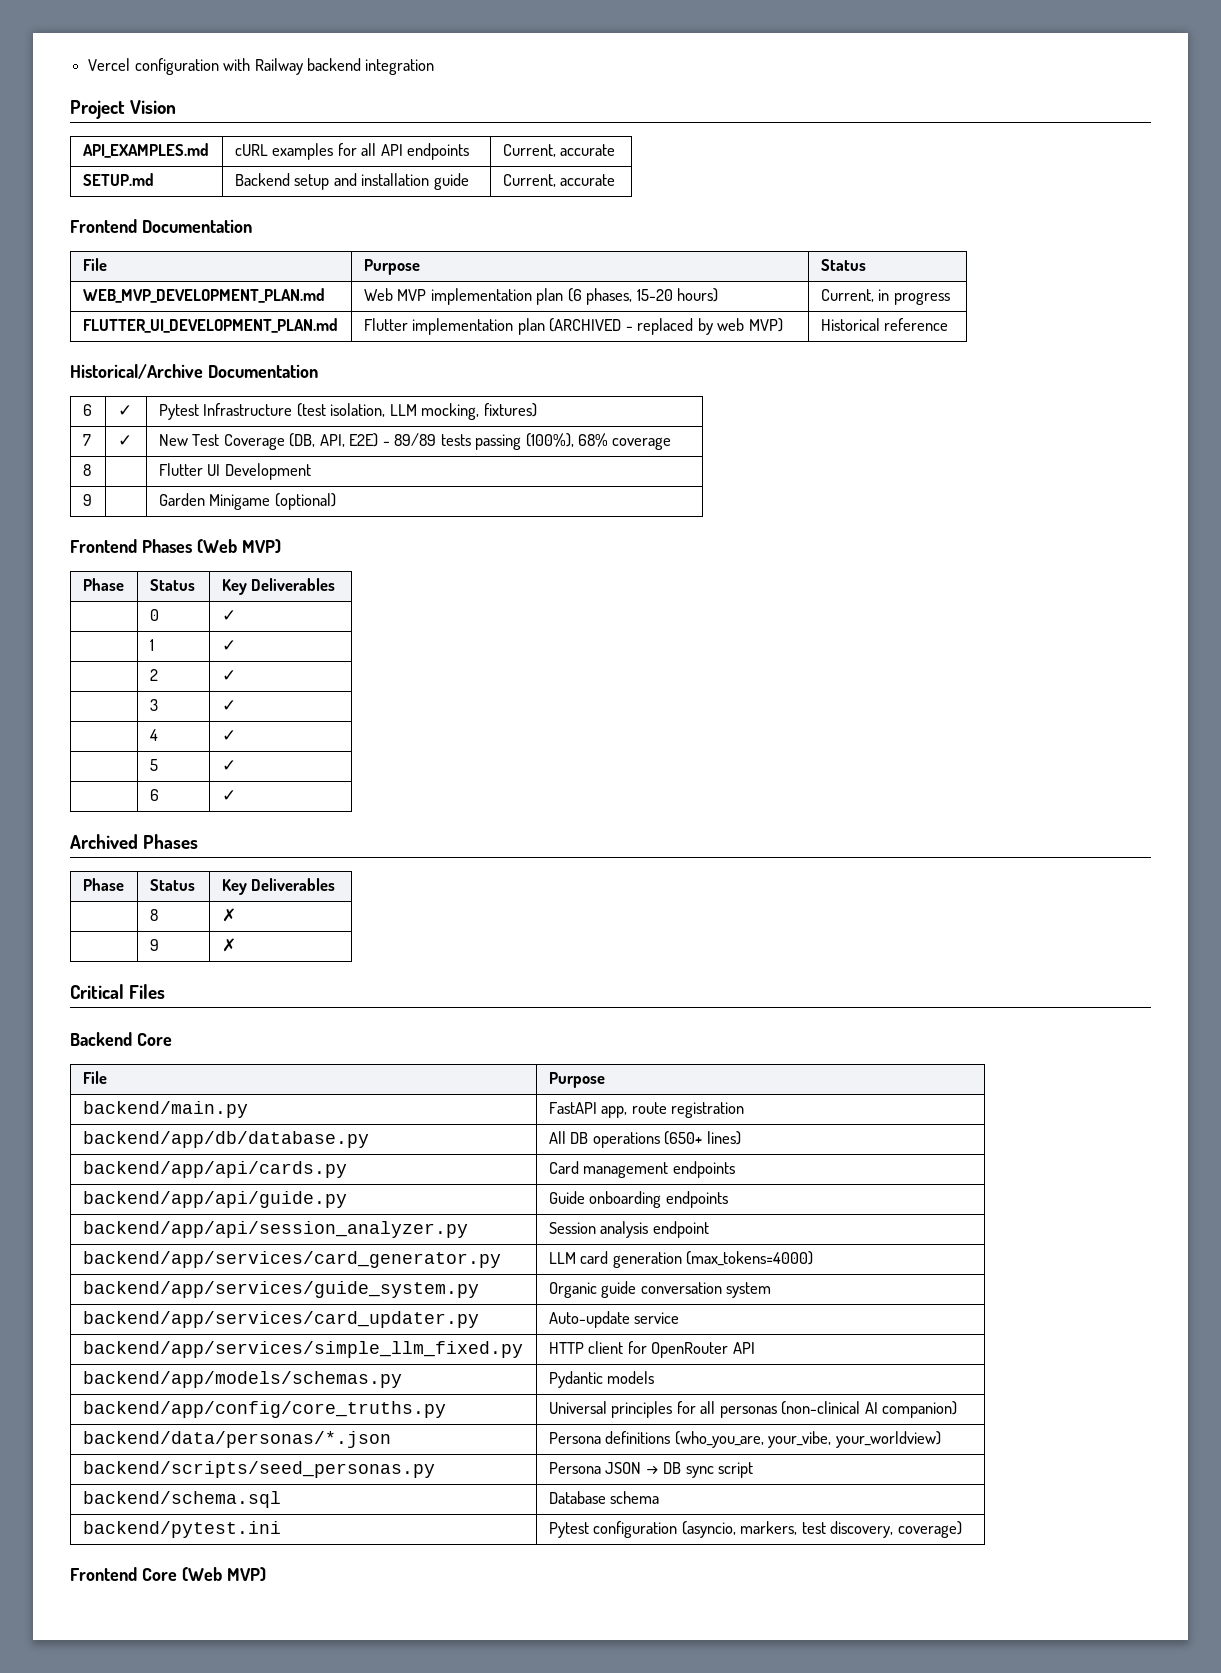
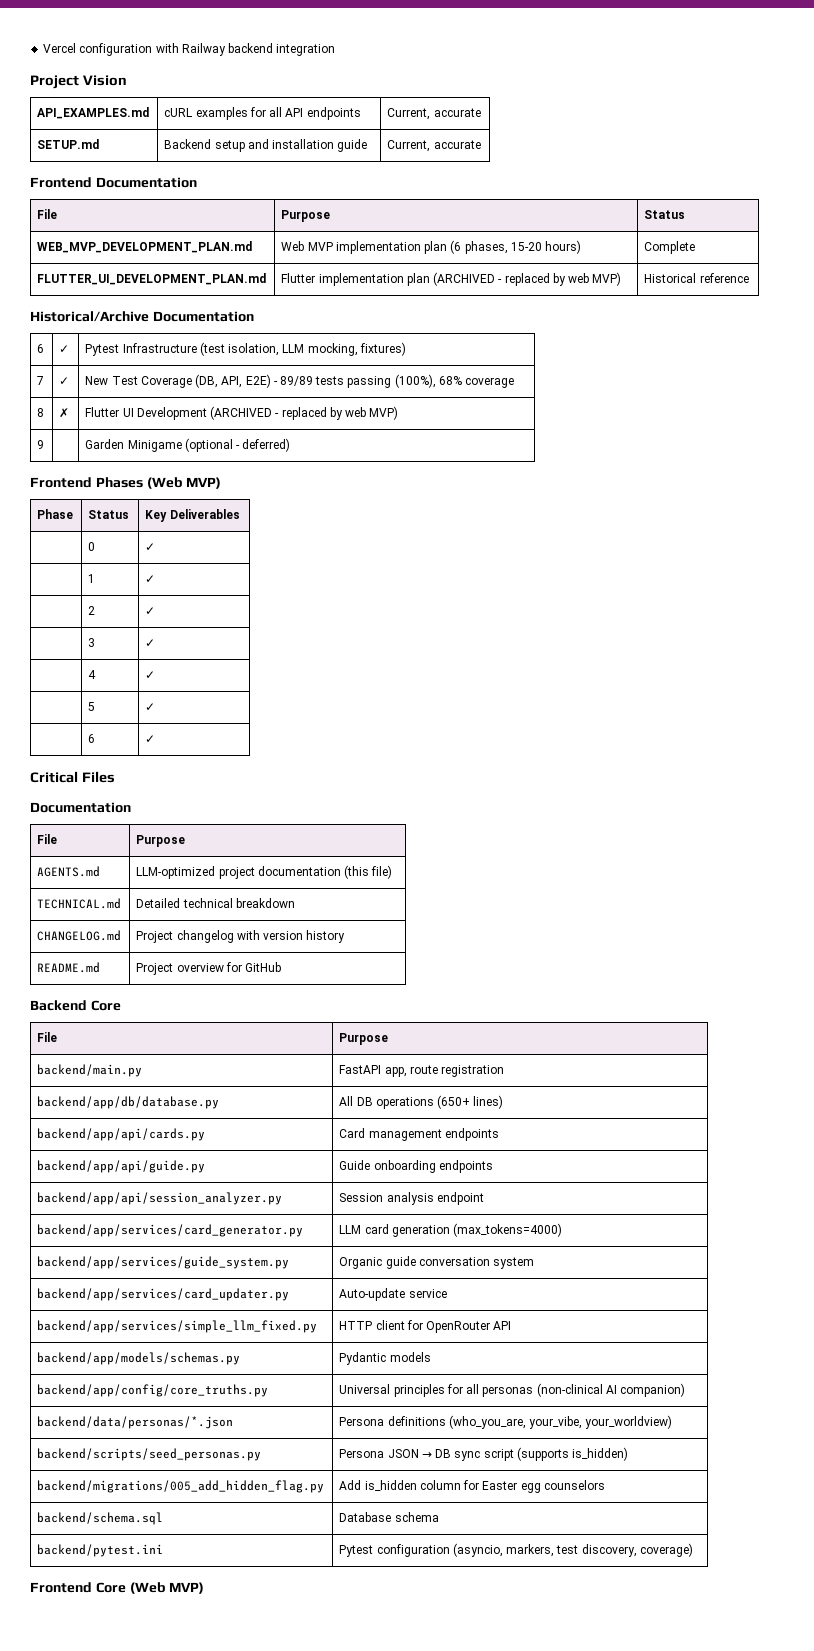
- WEB_MVP_DEVELOPMENT_PLAN.md | Web MVP implementation plan (6 phases, 15-20 hours) | Current, in progress
+ WEB_MVP_DEVELOPMENT_PLAN.md | Web MVP implementation plan (6 phases, 15-20 hours) | Complete
- 8 | | Flutter UI Development
+ 8 | ✗ | Flutter UI Development (ARCHIVED - replaced by web MVP)
- 9 | | Garden Minigame (optional)
+ 9 | | Garden Minigame (optional - deferred)
- Archived Phases
- Phase | Status | Key Deliverables
- | 8 | ✗
- | 9 | ✗
  Critical Files
+ Documentation
+ File | Purpose
+ AGENTS.md | LLM-optimized project documentation (this file)
+ TECHNICAL.md | Detailed technical breakdown
+ CHANGELOG.md | Project changelog with version history
+ README.md | Project overview for GitHub
- backend/scripts/seed_personas.py | Persona JSON → DB sync script
+ backend/scripts/seed_personas.py | Persona JSON → DB sync script (supports is_hidden)
+ backend/migrations/005_add_hidden_flag.py | Add is_hidden column for Easter egg counselors

